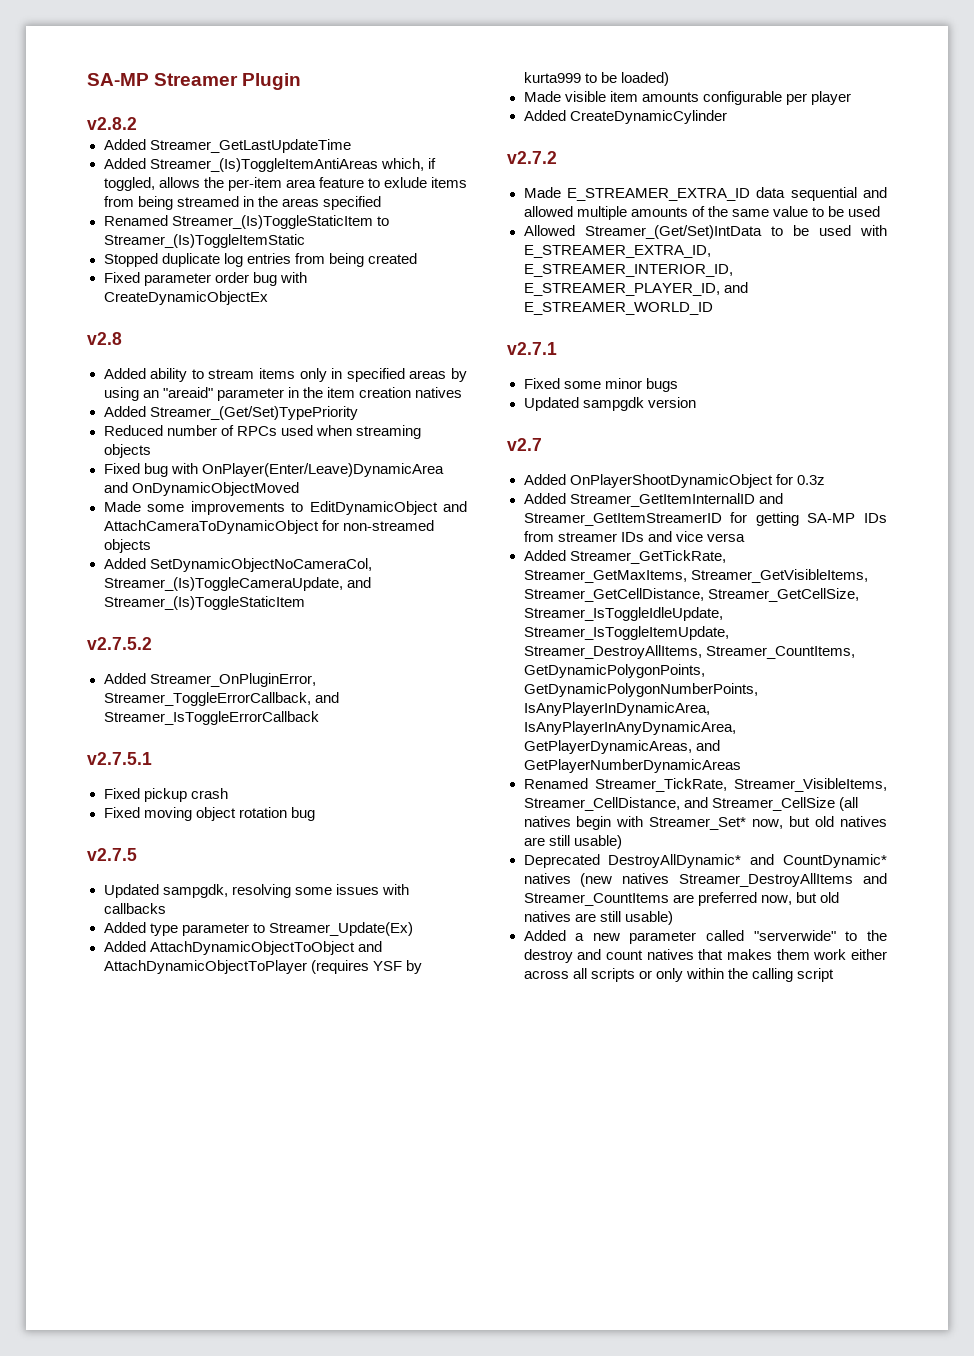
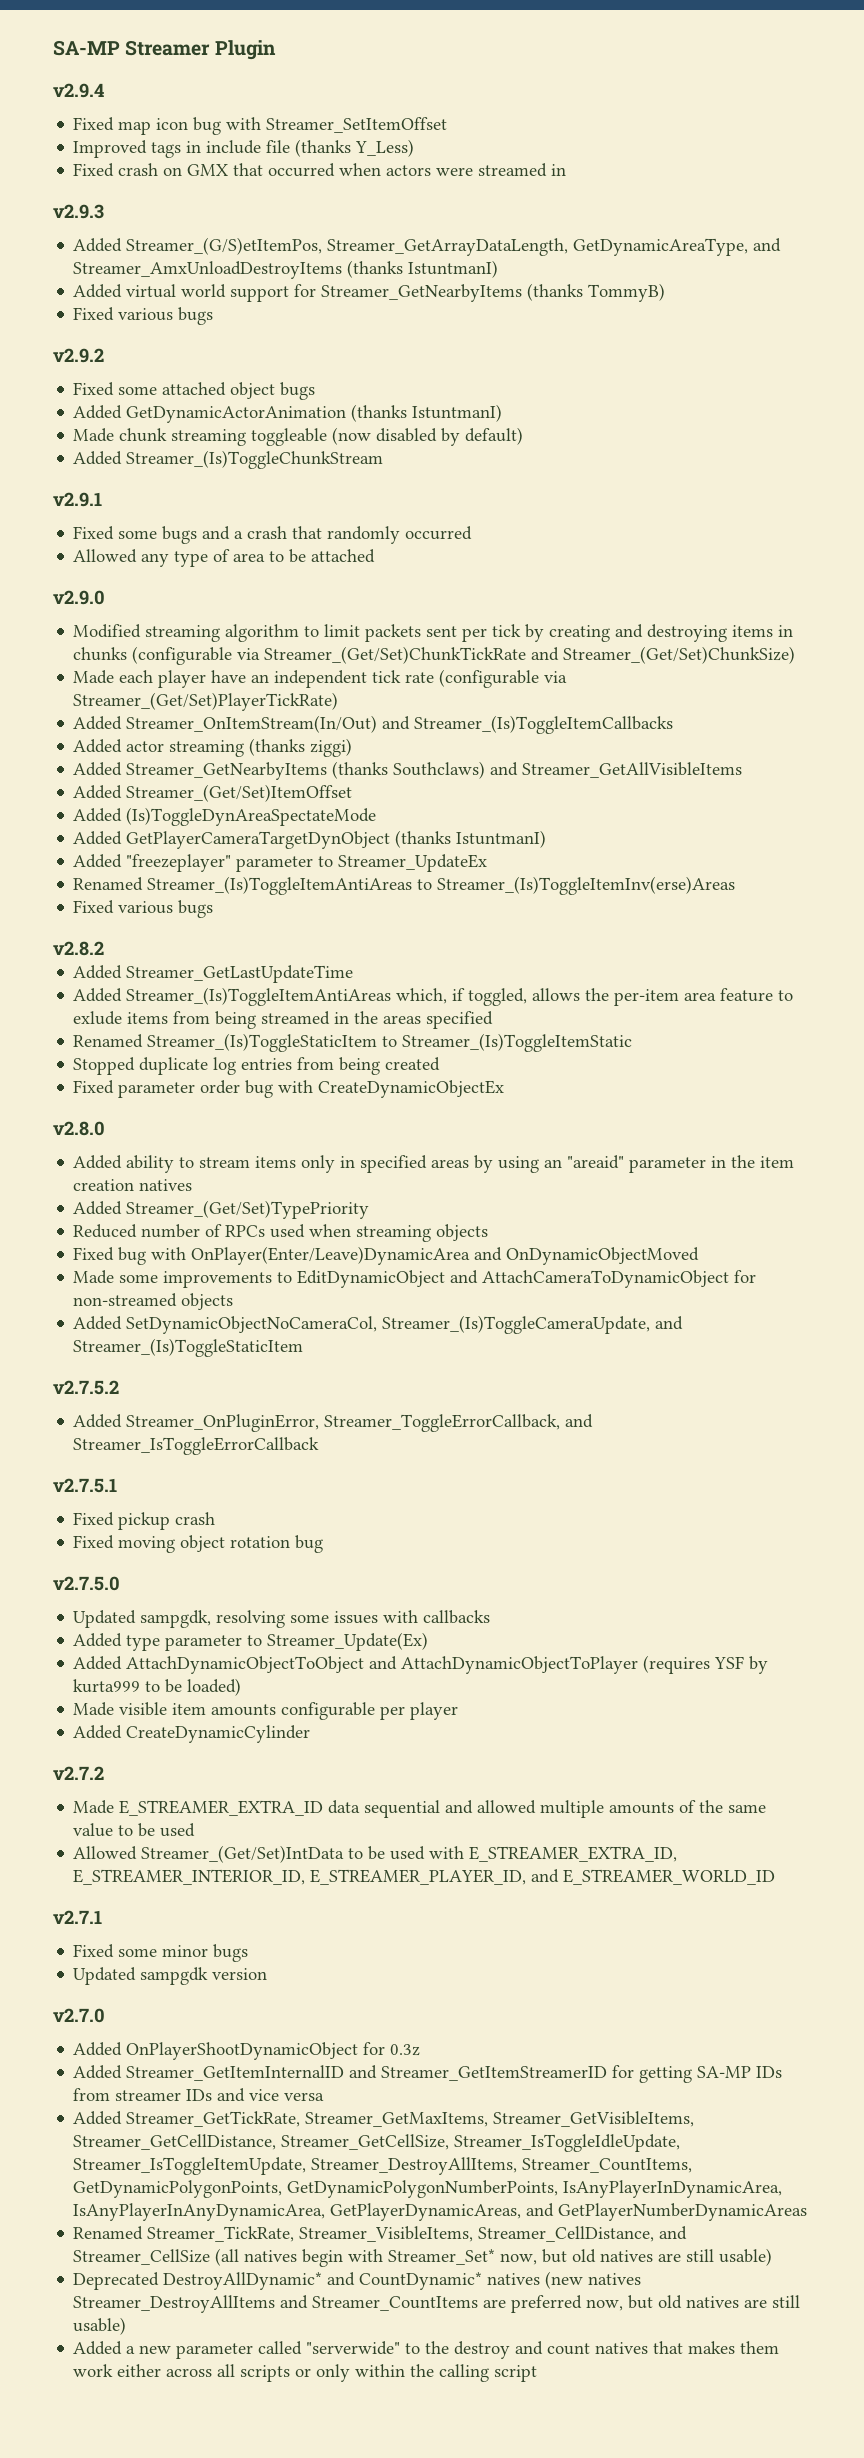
+ v2.9.4
+ Fixed map icon bug with Streamer_SetItemOffset
+ Improved tags in include file (thanks Y_Less)
+ Fixed crash on GMX that occurred when actors were streamed in
+ v2.9.3
+ Added Streamer_(G/S)etItemPos, Streamer_GetArrayDataLength, GetDynamicAreaType, and Streamer_AmxUnloadDestroyItems (thanks IstuntmanI)
+ Added virtual world support for Streamer_GetNearbyItems (thanks TommyB)
+ Fixed various bugs
+ v2.9.2
+ Fixed some attached object bugs
+ Added GetDynamicActorAnimation (thanks IstuntmanI)
+ Made chunk streaming toggleable (now disabled by default)
+ Added Streamer_(Is)ToggleChunkStream
+ v2.9.1
+ Fixed some bugs and a crash that randomly occurred
+ Allowed any type of area to be attached
+ v2.9.0
+ Modified streaming algorithm to limit packets sent per tick by creating and destroying items in chunks (configurable via Streamer_(Get/Set)ChunkTickRate and Streamer_(Get/Set)ChunkSize)
+ Made each player have an independent tick rate (configurable via Streamer_(Get/Set)PlayerTickRate)
+ Added Streamer_OnItemStream(In/Out) and Streamer_(Is)ToggleItemCallbacks
+ Added actor streaming (thanks ziggi)
+ Added Streamer_GetNearbyItems (thanks Southclaws) and Streamer_GetAllVisibleItems
+ Added Streamer_(Get/Set)ItemOffset
+ Added (Is)ToggleDynAreaSpectateMode
+ Added GetPlayerCameraTargetDynObject (thanks IstuntmanI)
+ Added "freezeplayer" parameter to Streamer_UpdateEx
+ Renamed Streamer_(Is)ToggleItemAntiAreas to Streamer_(Is)ToggleItemInv(erse)Areas
+ Fixed various bugs
- v2.8
+ v2.8.0
- v2.7.5
+ v2.7.5.0
- v2.7
+ v2.7.0

